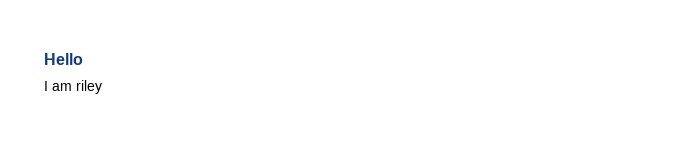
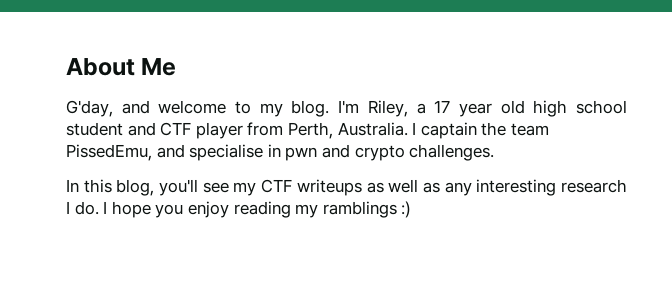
- Hello
- I am riley
+ About Me
+ G'day, and welcome to my blog. I'm Riley, a 17 year old high school student and CTF player from Perth, Australia. I captain the team PissedEmu, and specialise in pwn and crypto challenges.
+ In this blog, you'll see my CTF writeups as well as any interesting research I do. I hope you enjoy reading my ramblings :)

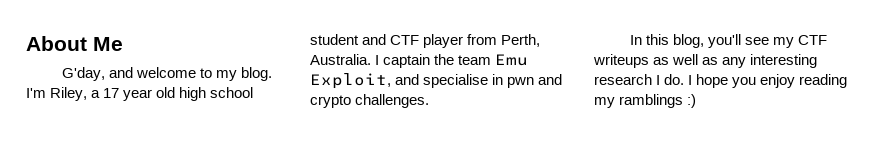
- I captain the team PissedEmu, and specialise in pwn and crypto challenges.
+ I captain the team Emu Exploit, and specialise in pwn and crypto challenges.

